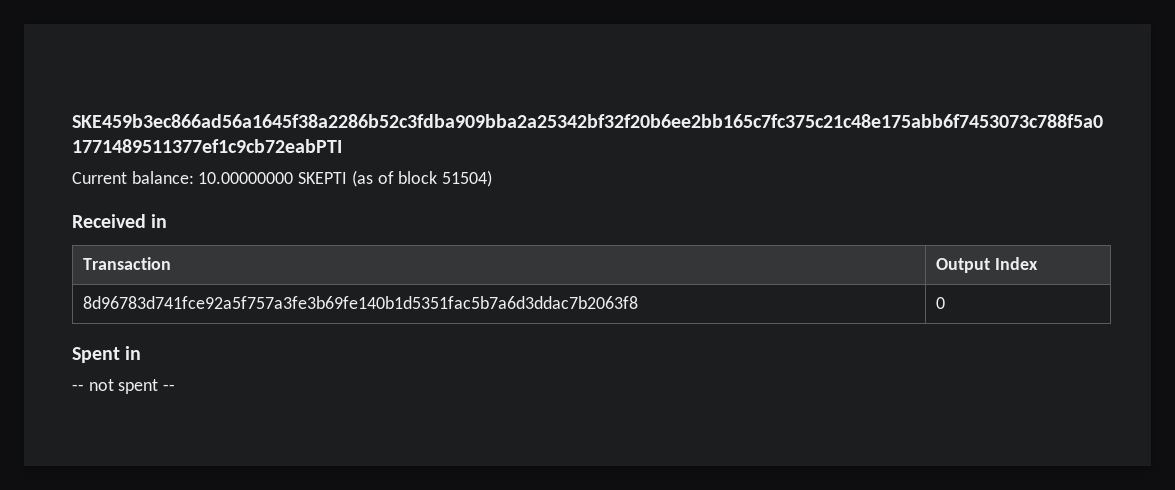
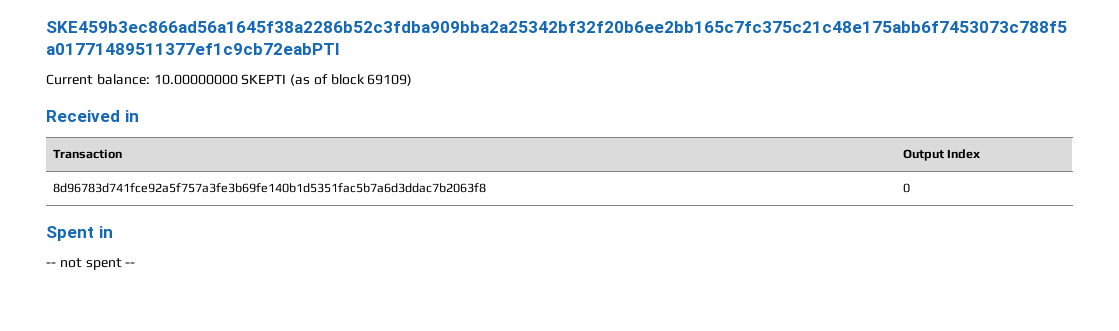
- Current balance: 10.00000000 SKEPTI (as of block 51504)
+ Current balance: 10.00000000 SKEPTI (as of block 69109)

